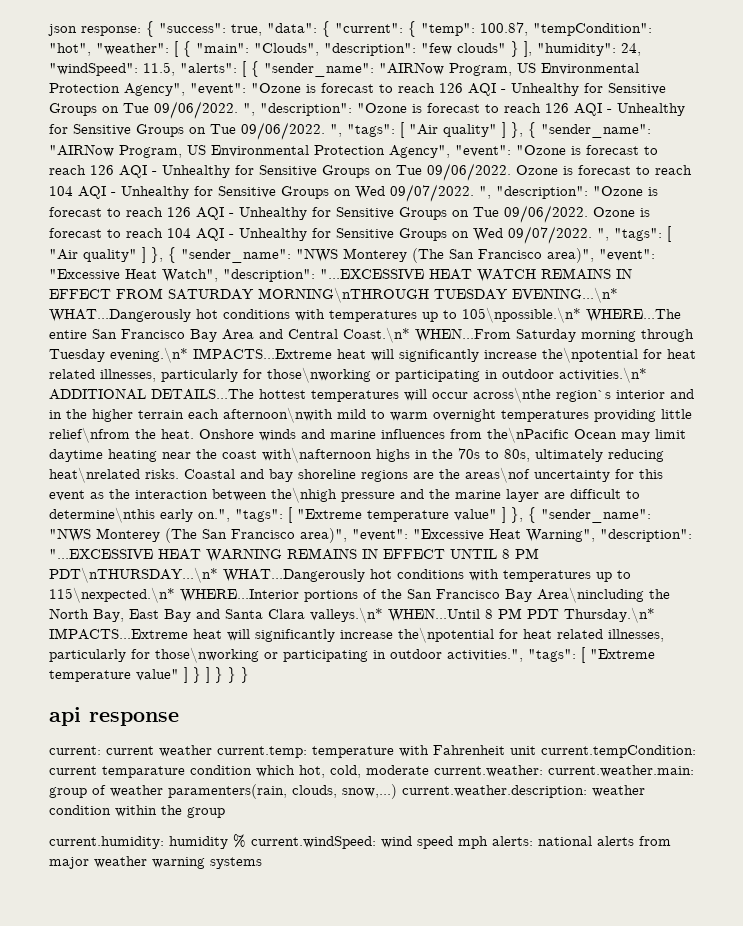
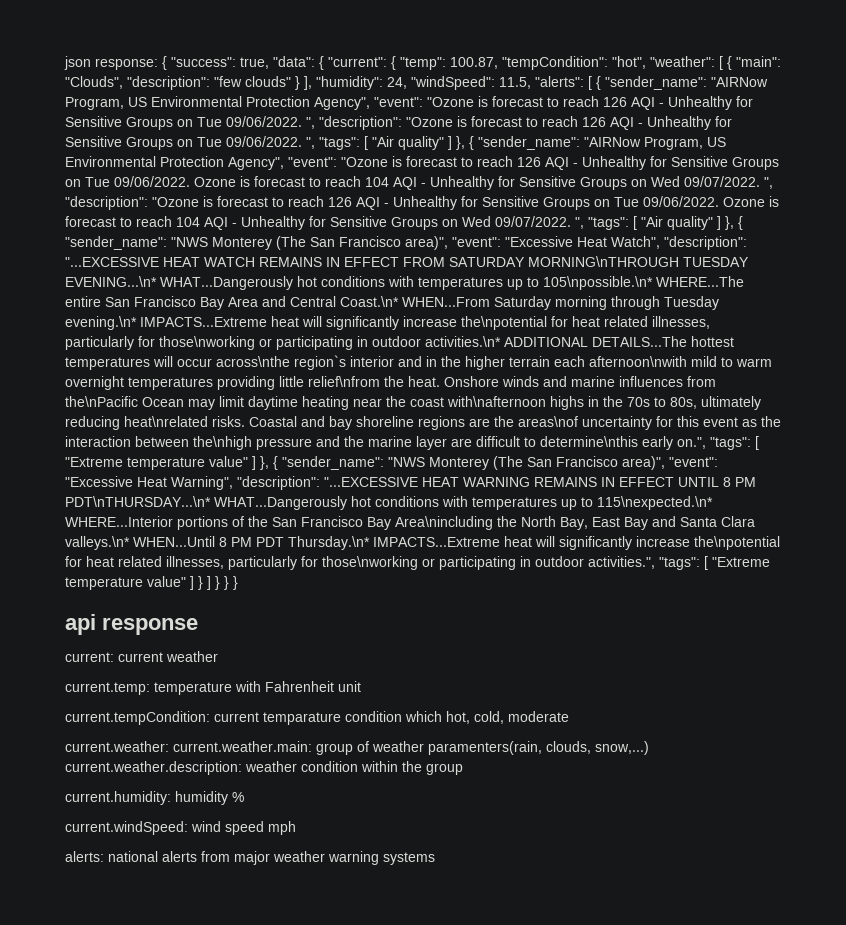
- current: current weather current.temp: temperature with Fahrenheit unit current.tempCondition: current temparature condition which hot, cold, moderate current.weather: current.weather.main: group of weather paramenters(rain, clouds, snow,...) current.weather.description: weather condition within the group
+ current: current weather
+ current.temp: temperature with Fahrenheit unit
+ current.tempCondition: current temparature condition which hot, cold, moderate
+ current.weather: current.weather.main: group of weather paramenters(rain, clouds, snow,...) current.weather.description: weather condition within the group
- current.humidity: humidity % current.windSpeed: wind speed mph alerts: national alerts from major weather warning systems
+ current.humidity: humidity %
+ current.windSpeed: wind speed mph
+ alerts: national alerts from major weather warning systems

